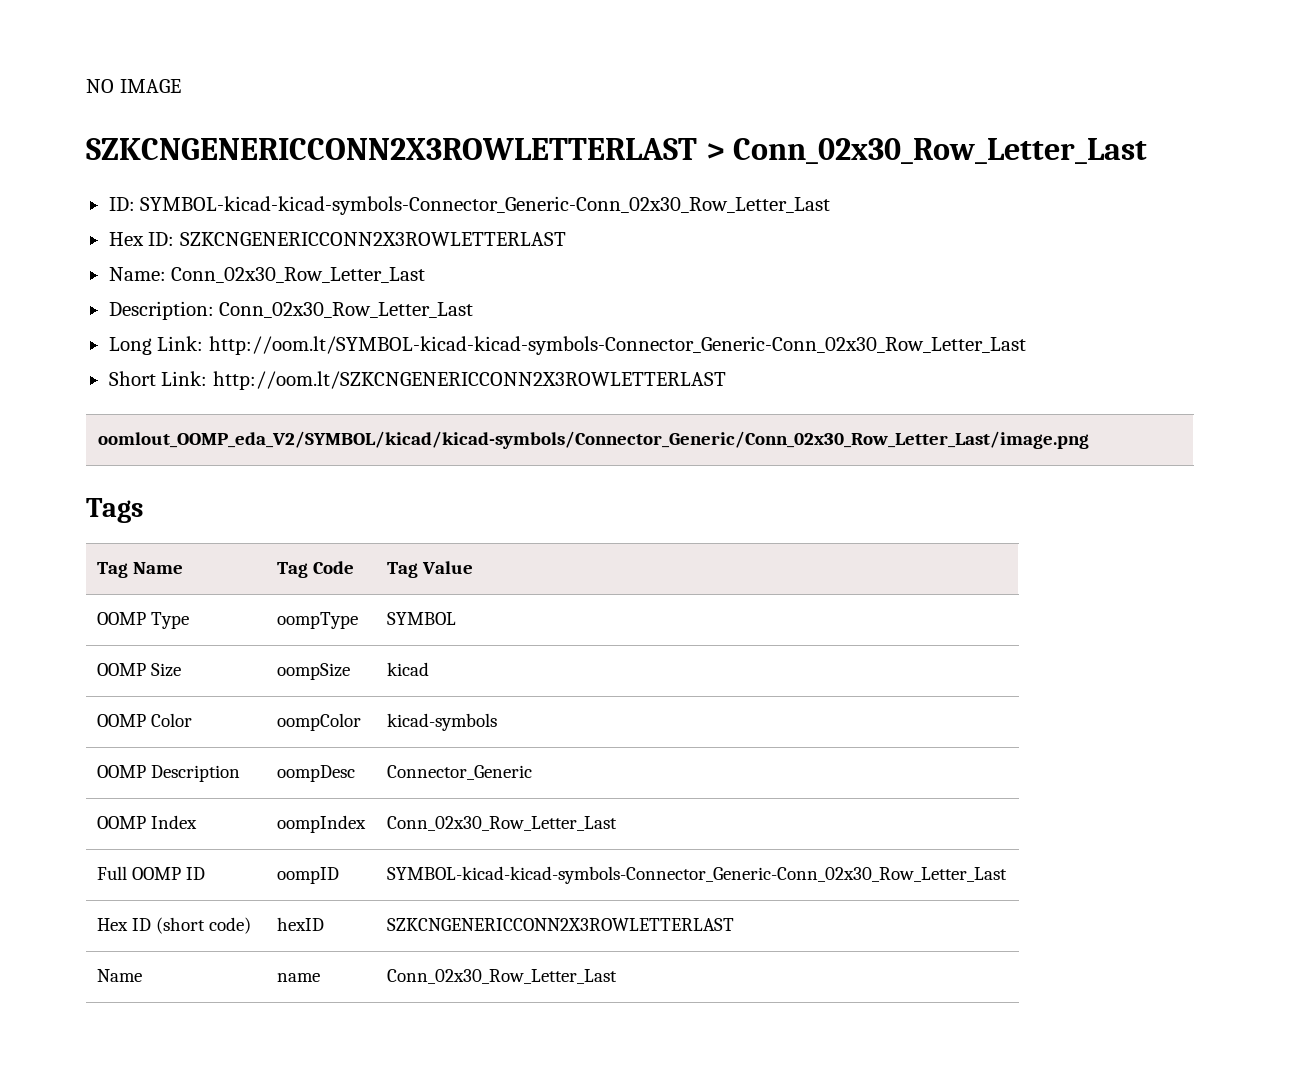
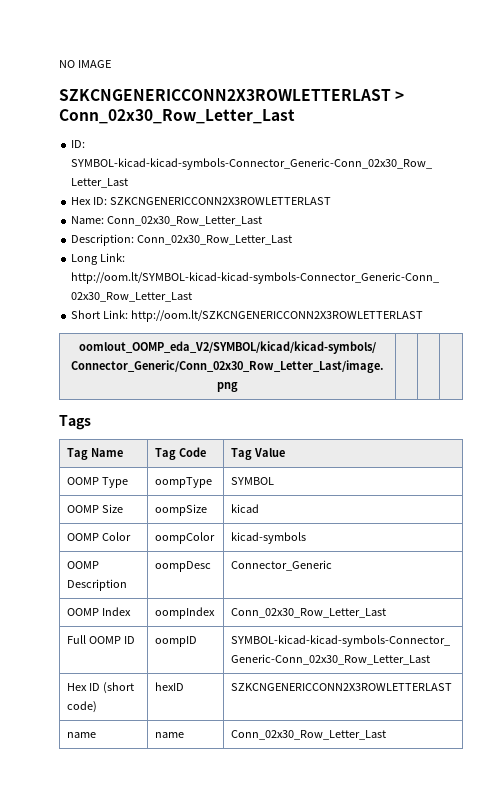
- Name | name | Conn_02x30_Row_Letter_Last
+ name | name | Conn_02x30_Row_Letter_Last

